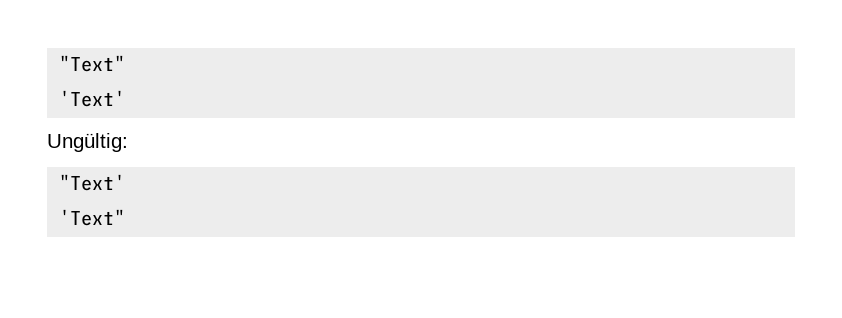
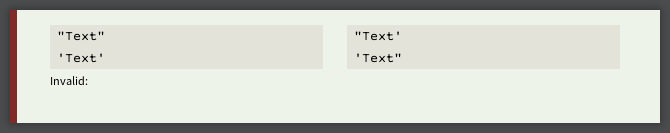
- Ungültig:
+ Invalid:

